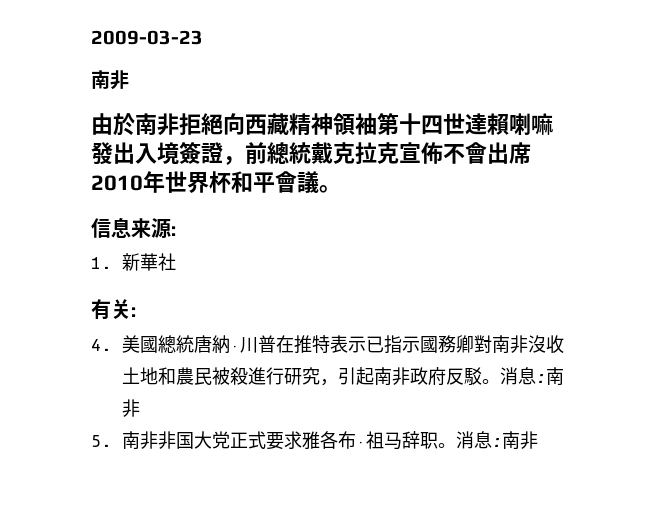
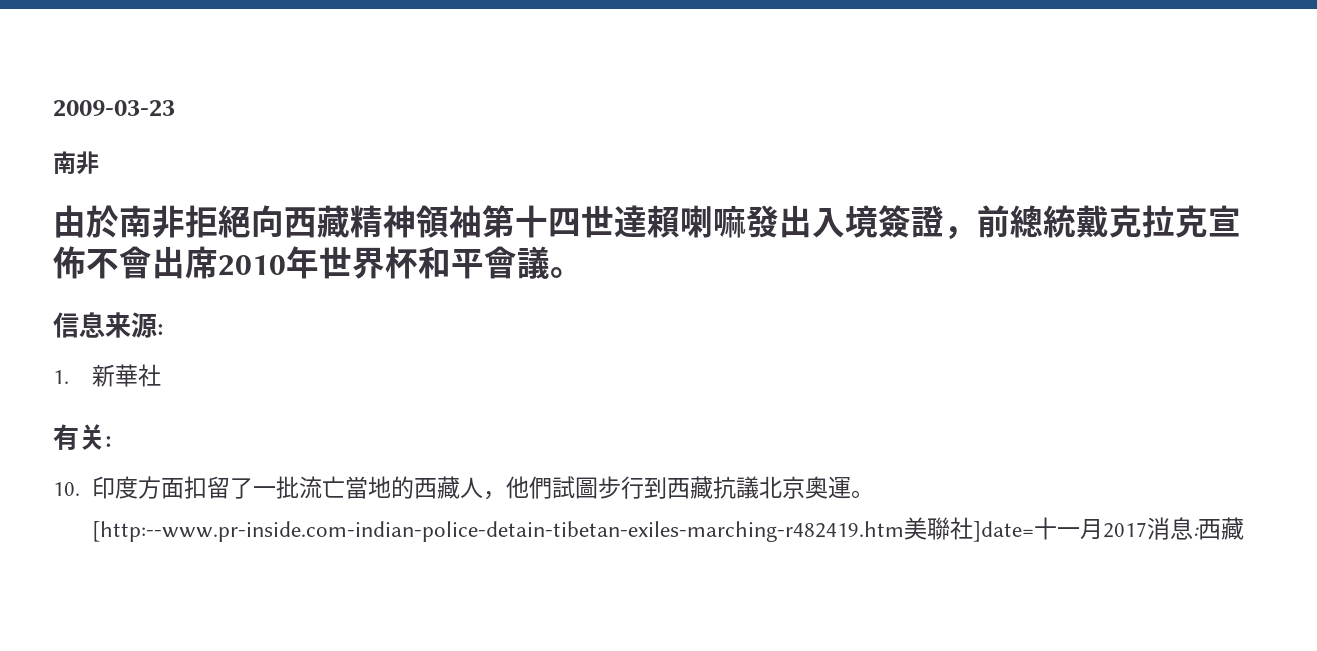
- 4.美國總統唐納·川普在推特表示已指示國務卿對南非沒收土地和農民被殺進行研究，引起南非政府反駁。消息:南非
- 5.南非非国大党正式要求雅各布·祖马辞职。消息:南非
+ 10.印度方面扣留了一批流亡當地的西藏人，他們試圖步行到西藏抗議北京奧運。[http:--www.pr-inside.com-indian-police-detain-tibetan-exiles-marching-r482419.htm美聯社]date=十一月2017消息:西藏

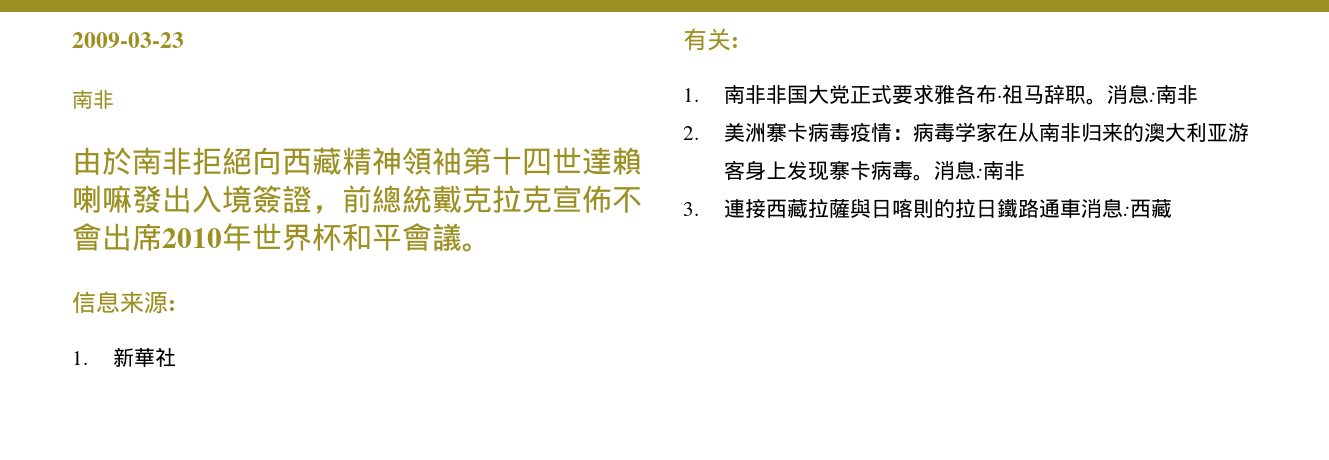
- 10.印度方面扣留了一批流亡當地的西藏人，他們試圖步行到西藏抗議北京奧運。[http:--www.pr-inside.com-indian-police-detain-tibetan-exiles-marching-r482419.htm美聯社]date=十一月2017消息:西藏
+ 1.南非非国大党正式要求雅各布·祖马辞职。消息:南非
+ 2.美洲寨卡病毒疫情：病毒学家在从南非归来的澳大利亚游客身上发现寨卡病毒。消息:南非
+ 3.連接西藏拉薩與日喀則的拉日鐵路通車消息:西藏

